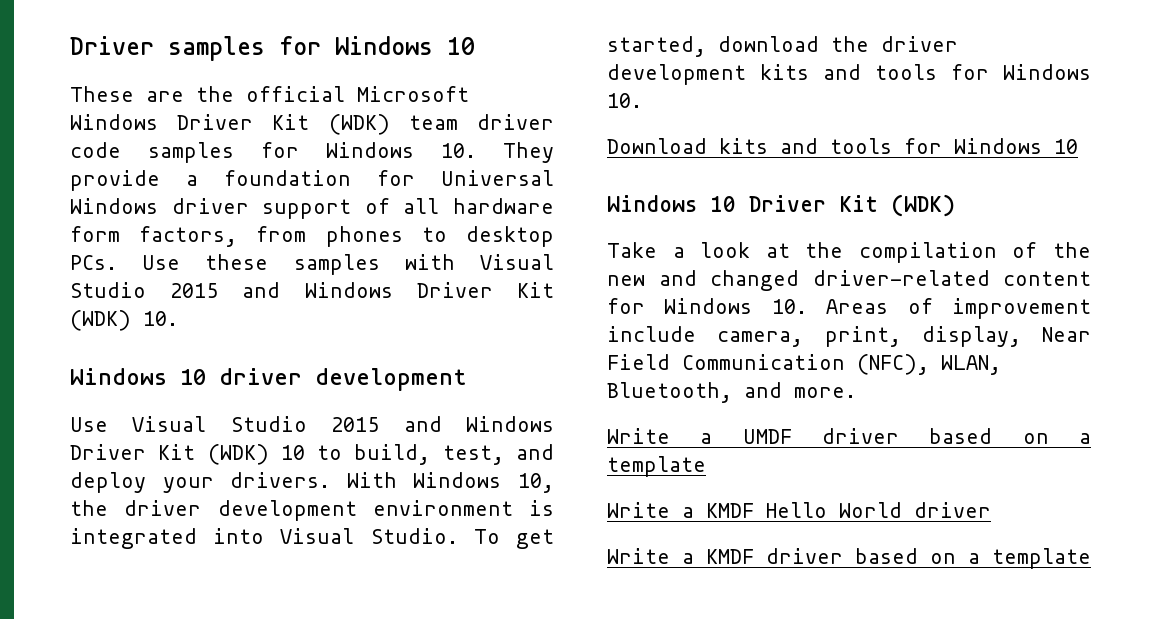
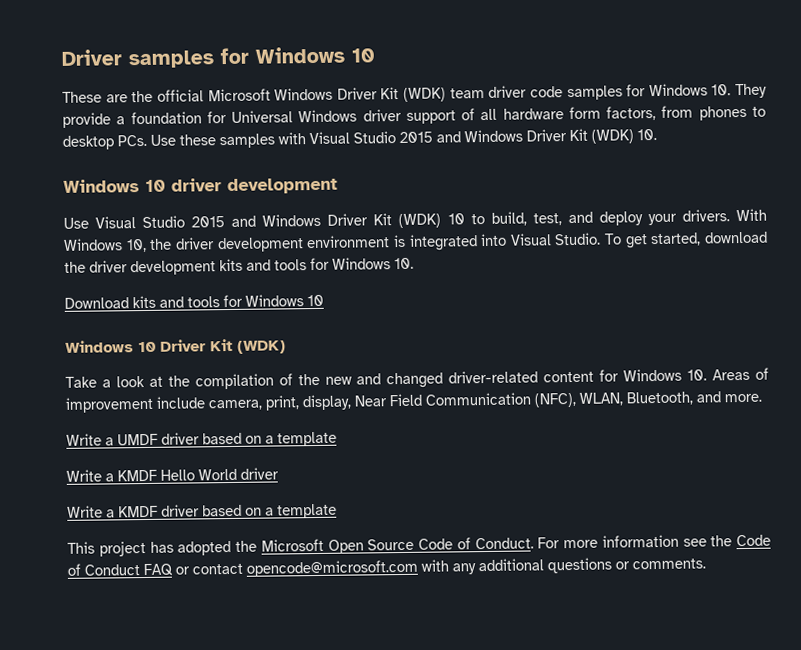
+ This project has adopted the Microsoft Open Source Code of Conduct. For more information see the Code of Conduct FAQ or contact opencode@microsoft.com with any additional questions or comments.

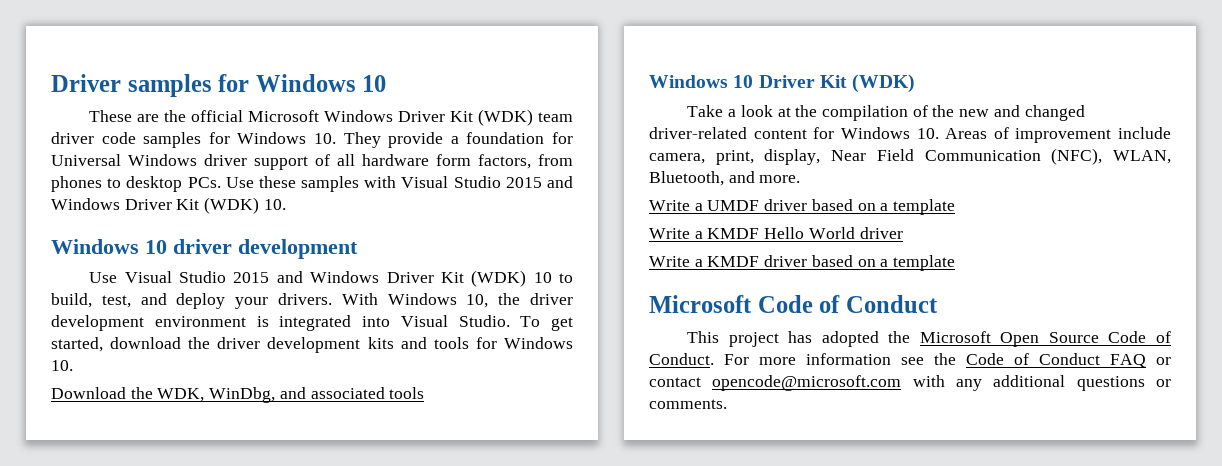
- Download kits and tools for Windows 10
+ Download the WDK, WinDbg, and associated tools
+ Microsoft Code of Conduct

